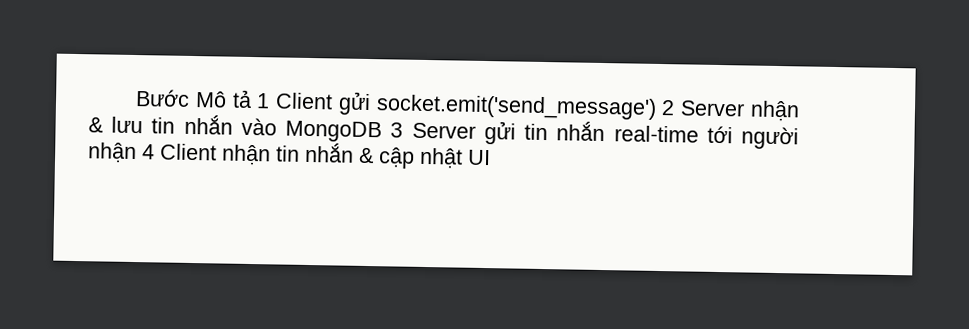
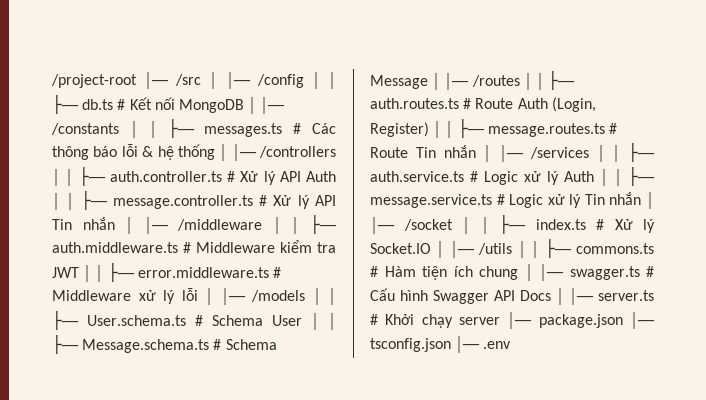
- Bước Mô tả 1 Client gửi socket.emit('send_message') 2 Server nhận & lưu tin nhắn vào MongoDB 3 Server gửi tin nhắn real-time tới người nhận 4 Client nhận tin nhắn & cập nhật UI
+ /project-root │── /src │ │── /config │ │ ├── db.ts # Kết nối MongoDB │ │── /constants │ │ ├── messages.ts # Các thông báo lỗi & hệ thống │ │── /controllers │ │ ├── auth.controller.ts # Xử lý API Auth │ │ ├── message.controller.ts # Xử lý API Tin nhắn │ │── /middleware │ │ ├── auth.middleware.ts # Middleware kiểm tra JWT │ │ ├── error.middleware.ts # Middleware xử lý lỗi │ │── /models │ │ ├── User.schema.ts # Schema User │ │ ├── Message.schema.ts # Schema Message │ │── /routes │ │ ├── auth.routes.ts # Route Auth (Login, Register) │ │ ├── message.routes.ts # Route Tin nhắn │ │── /services │ │ ├── auth.service.ts # Logic xử lý Auth │ │ ├── message.service.ts # Logic xử lý Tin nhắn │ │── /socket │ │ ├── index.ts # Xử lý Socket.IO │ │── /utils │ │ ├── commons.ts # Hàm tiện ích chung │ │── swagger.ts # Cấu hình Swagger API Docs │ │── server.ts # Khởi chạy server │── package.json │── tsconfig.json │── .env

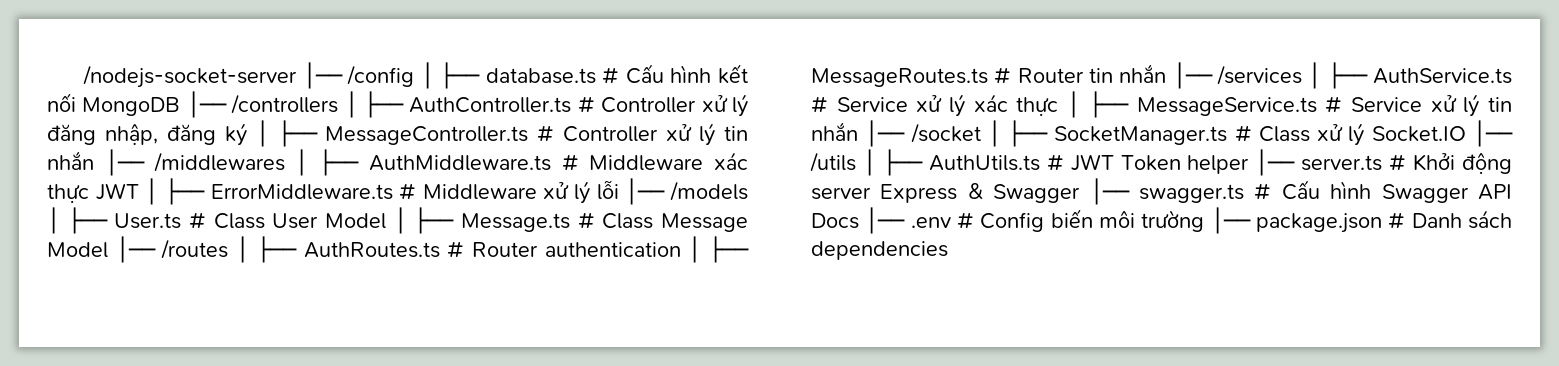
- /project-root │── /src │ │── /config │ │ ├── db.ts # Kết nối MongoDB │ │── /constants │ │ ├── messages.ts # Các thông báo lỗi & hệ thống │ │── /controllers │ │ ├── auth.controller.ts # Xử lý API Auth │ │ ├── message.controller.ts # Xử lý API Tin nhắn │ │── /middleware │ │ ├── auth.middleware.ts # Middleware kiểm tra JWT │ │ ├── error.middleware.ts # Middleware xử lý lỗi │ │── /models │ │ ├── User.schema.ts # Schema User │ │ ├── Message.schema.ts # Schema Message │ │── /routes │ │ ├── auth.routes.ts # Route Auth (Login, Register) │ │ ├── message.routes.ts # Route Tin nhắn │ │── /services │ │ ├── auth.service.ts # Logic xử lý Auth │ │ ├── message.service.ts # Logic xử lý Tin nhắn │ │── /socket │ │ ├── index.ts # Xử lý Socket.IO │ │── /utils │ │ ├── commons.ts # Hàm tiện ích chung │ │── swagger.ts # Cấu hình Swagger API Docs │ │── server.ts # Khởi chạy server │── package.json │── tsconfig.json │── .env
+ /nodejs-socket-server │── /config │ ├── database.ts # Cấu hình kết nối MongoDB │── /controllers │ ├── AuthController.ts # Controller xử lý đăng nhập, đăng ký │ ├── MessageController.ts # Controller xử lý tin nhắn │── /middlewares │ ├── AuthMiddleware.ts # Middleware xác thực JWT │ ├── ErrorMiddleware.ts # Middleware xử lý lỗi │── /models │ ├── User.ts # Class User Model │ ├── Message.ts # Class Message Model │── /routes │ ├── AuthRoutes.ts # Router authentication │ ├── MessageRoutes.ts # Router tin nhắn │── /services │ ├── AuthService.ts # Service xử lý xác thực │ ├── MessageService.ts # Service xử lý tin nhắn │── /socket │ ├── SocketManager.ts # Class xử lý Socket.IO │── /utils │ ├── AuthUtils.ts # JWT Token helper │── server.ts # Khởi động server Express & Swagger │── swagger.ts # Cấu hình Swagger API Docs │── .env # Config biến môi trường │── package.json # Danh sách dependencies

